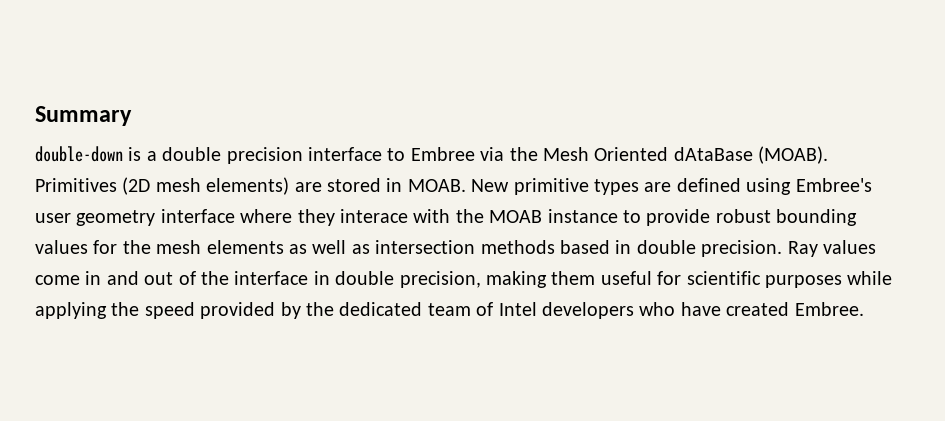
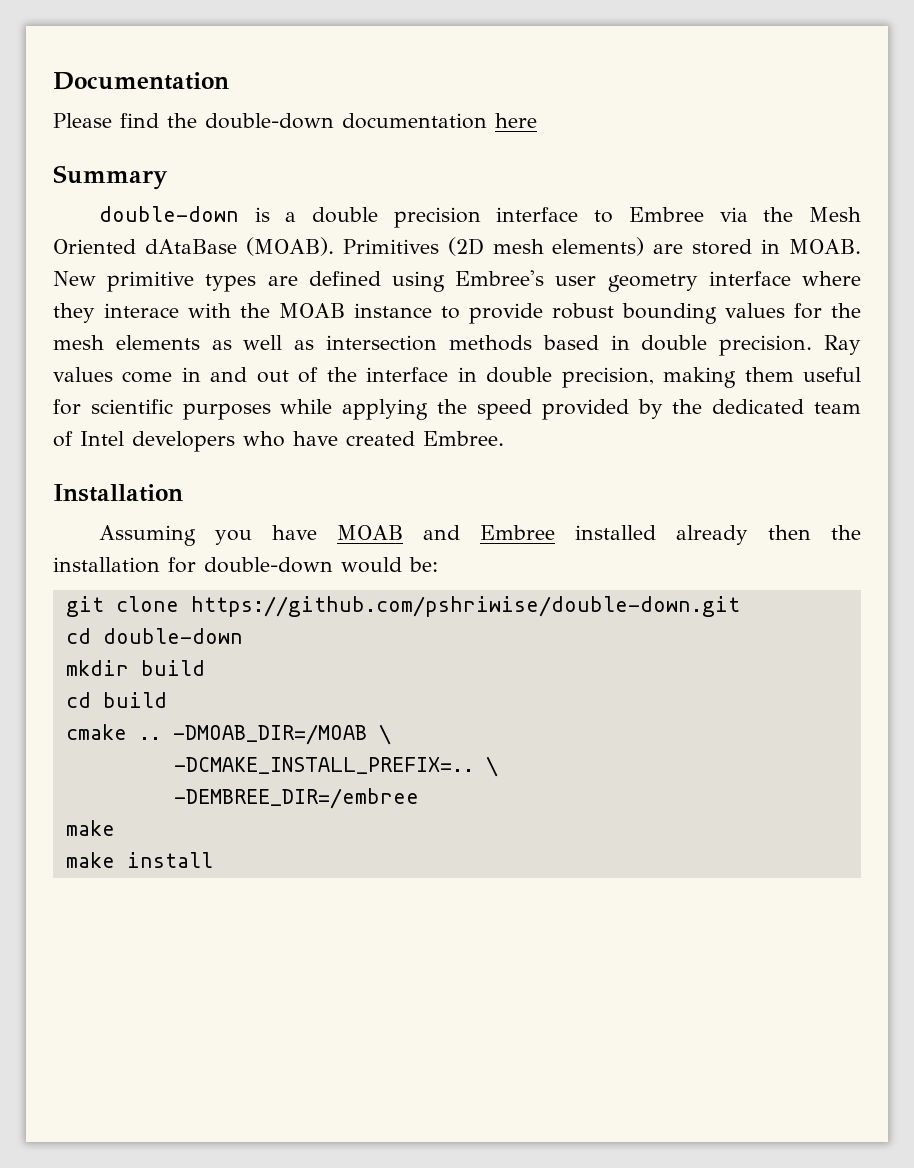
+ Documentation
+ Please find the double-down documentation here
+ Installation
+ Assuming you have MOAB and Embree installed already then the installation for double-down would be:
+ git clone https://github.com/pshriwise/double-down.git
+ cd double-down
+ mkdir build
+ cd build
+ cmake .. -DMOAB_DIR=/MOAB \
+ -DCMAKE_INSTALL_PREFIX=.. \
+ -DEMBREE_DIR=/embree
+ make
+ make install

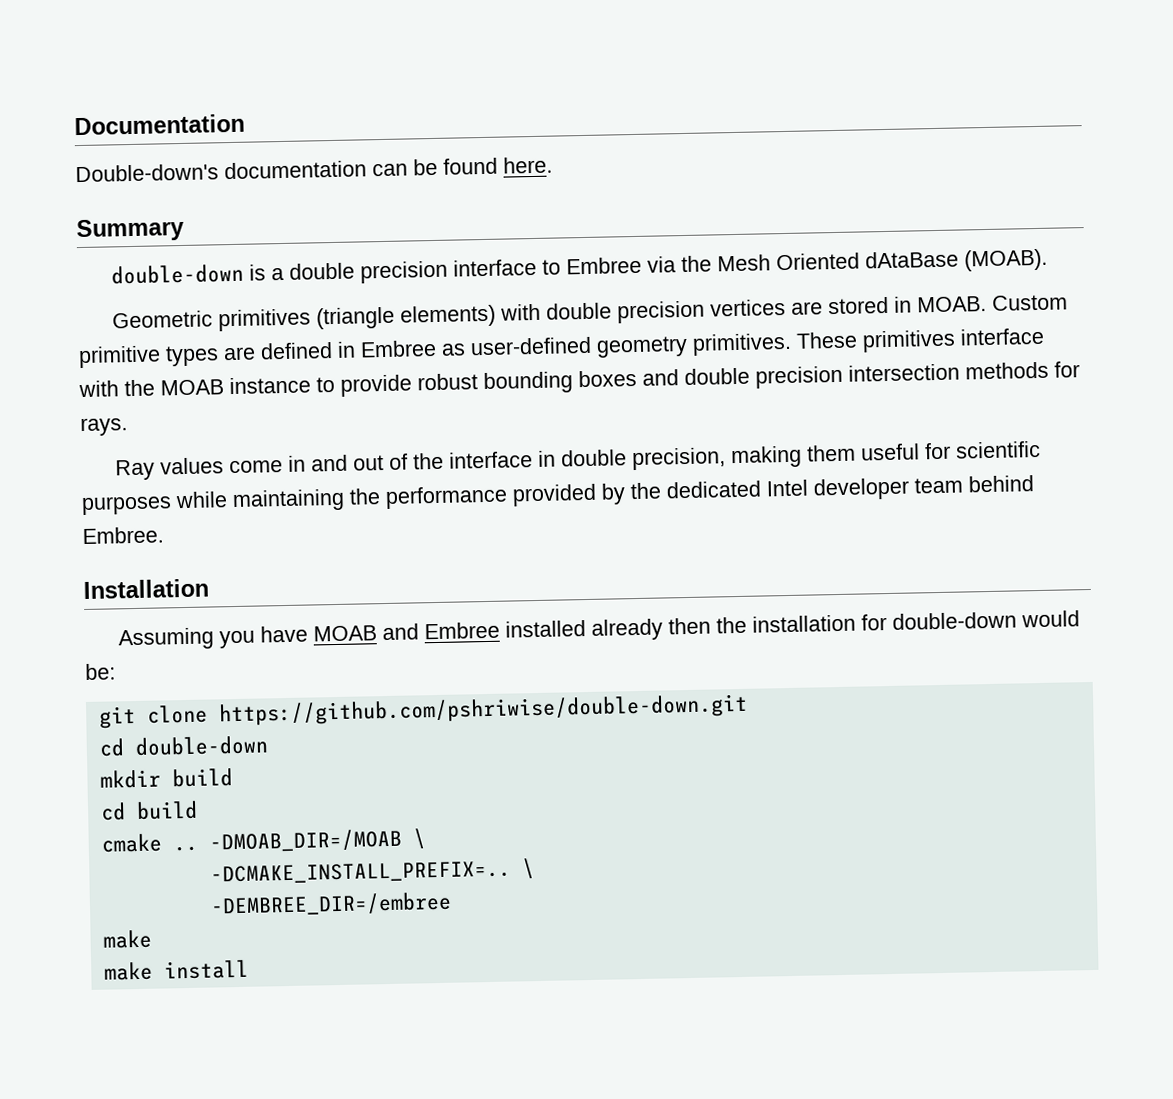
- Please find the double-down documentation here
+ Double-down's documentation can be found here.
- double-down is a double precision interface to Embree via the Mesh Oriented dAtaBase (MOAB). Primitives (2D mesh elements) are stored in MOAB.
+ double-down is a double precision interface to Embree via the Mesh Oriented dAtaBase (MOAB).
+ Geometric primitives (triangle elements) with double precision vertices are stored in MOAB.
- New primitive types are defined using Embree's user geometry interface where they interace with the MOAB instance to provide robust bounding values for the mesh elements as well as intersection methods based in double precision. Ray values come in and out of the interface in double precision, making them useful for scientific purposes while applying the speed provided by the dedicated team of Intel developers who have created Embree.
+ Custom primitive types are defined in Embree as user-defined geometry primitives. These primitives interface with the MOAB instance to provide robust bounding boxes and double precision intersection methods for rays.
+ Ray values come in and out of the interface in double precision, making them useful for scientific purposes while maintaining the performance provided by the dedicated Intel developer team behind Embree.

